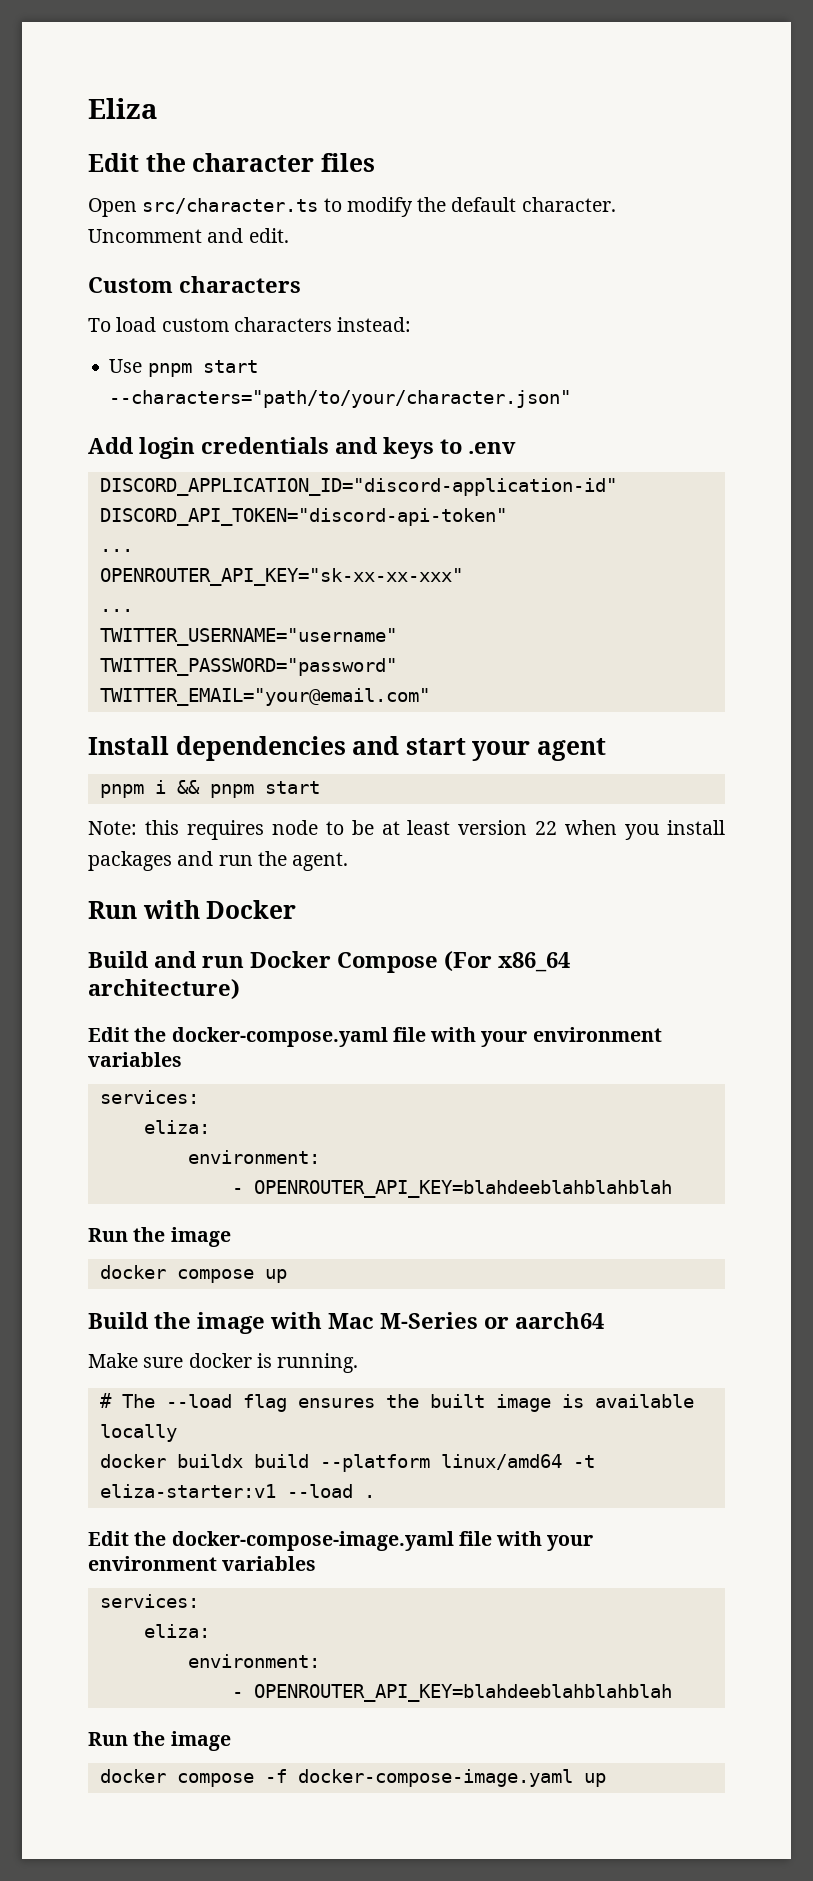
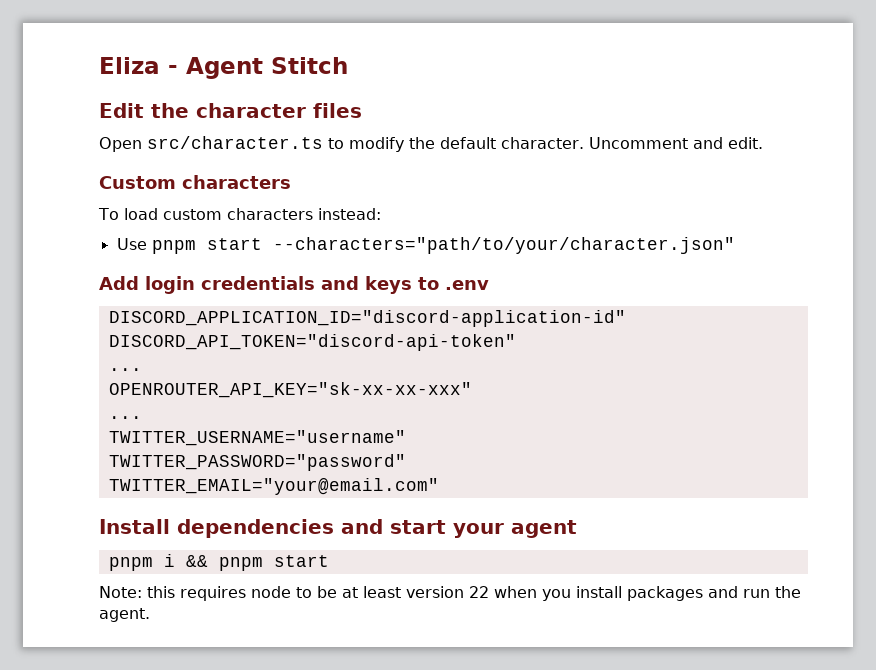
- Eliza
+ Eliza - Agent Stitch
- Run with Docker
- Build and run Docker Compose (For x86_64 architecture)
- Edit the docker-compose.yaml file with your environment variables
- services:
- eliza:
- environment:
- - OPENROUTER_API_KEY=blahdeeblahblahblah
- Run the image
- docker compose up
- Build the image with Mac M-Series or aarch64
- Make sure docker is running.
- # The --load flag ensures the built image is available locally
- docker buildx build --platform linux/amd64 -t eliza-starter:v1 --load .
- Edit the docker-compose-image.yaml file with your environment variables
- services:
- eliza:
- environment:
- - OPENROUTER_API_KEY=blahdeeblahblahblah
- Run the image
- docker compose -f docker-compose-image.yaml up

